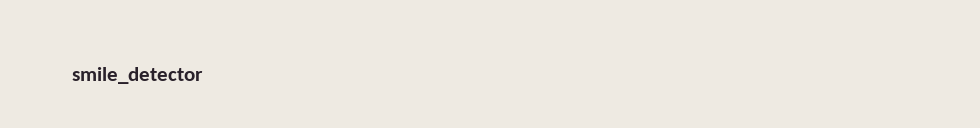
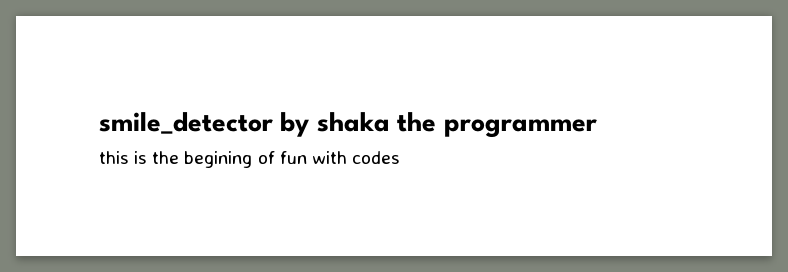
- smile_detector
+ smile_detector by shaka the programmer
+ this is the begining of fun with codes

